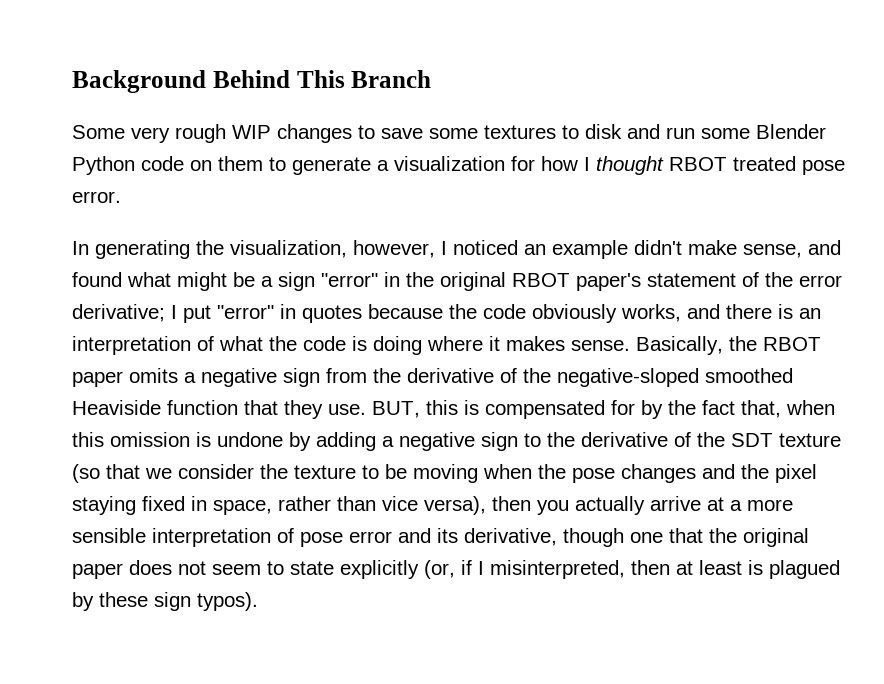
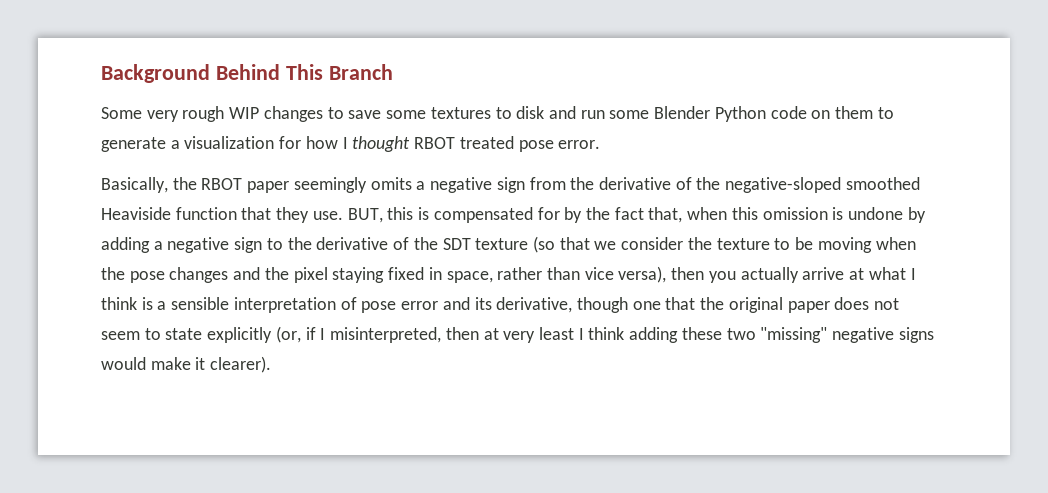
- In generating the visualization, however, I noticed an example didn't make sense, and found what might be a sign "error" in the original RBOT paper's statement of the error derivative; I put "error" in quotes because the code obviously works, and there is an interpretation of what the code is doing where it makes sense. Basically, the RBOT paper omits a negative sign from the derivative of the negative-sloped smoothed Heaviside function that they use.
+ Basically, the RBOT paper seemingly omits a negative sign from the derivative of the negative-sloped smoothed Heaviside function that they use.
- BUT, this is compensated for by the fact that, when this omission is undone by adding a negative sign to the derivative of the SDT texture (so that we consider the texture to be moving when the pose changes and the pixel staying fixed in space, rather than vice versa), then you actually arrive at a more sensible interpretation of pose error and its derivative, though one that the original paper does not seem to state explicitly (or, if I misinterpreted, then at least is plagued by these sign typos).
+ BUT, this is compensated for by the fact that, when this omission is undone by adding a negative sign to the derivative of the SDT texture (so that we consider the texture to be moving when the pose changes and the pixel staying fixed in space, rather than vice versa), then you actually arrive at what I think is a sensible interpretation of pose error and its derivative, though one that the original paper does not seem to state explicitly (or, if I misinterpreted, then at very least I think adding these two "missing" negative signs would make it clearer).

